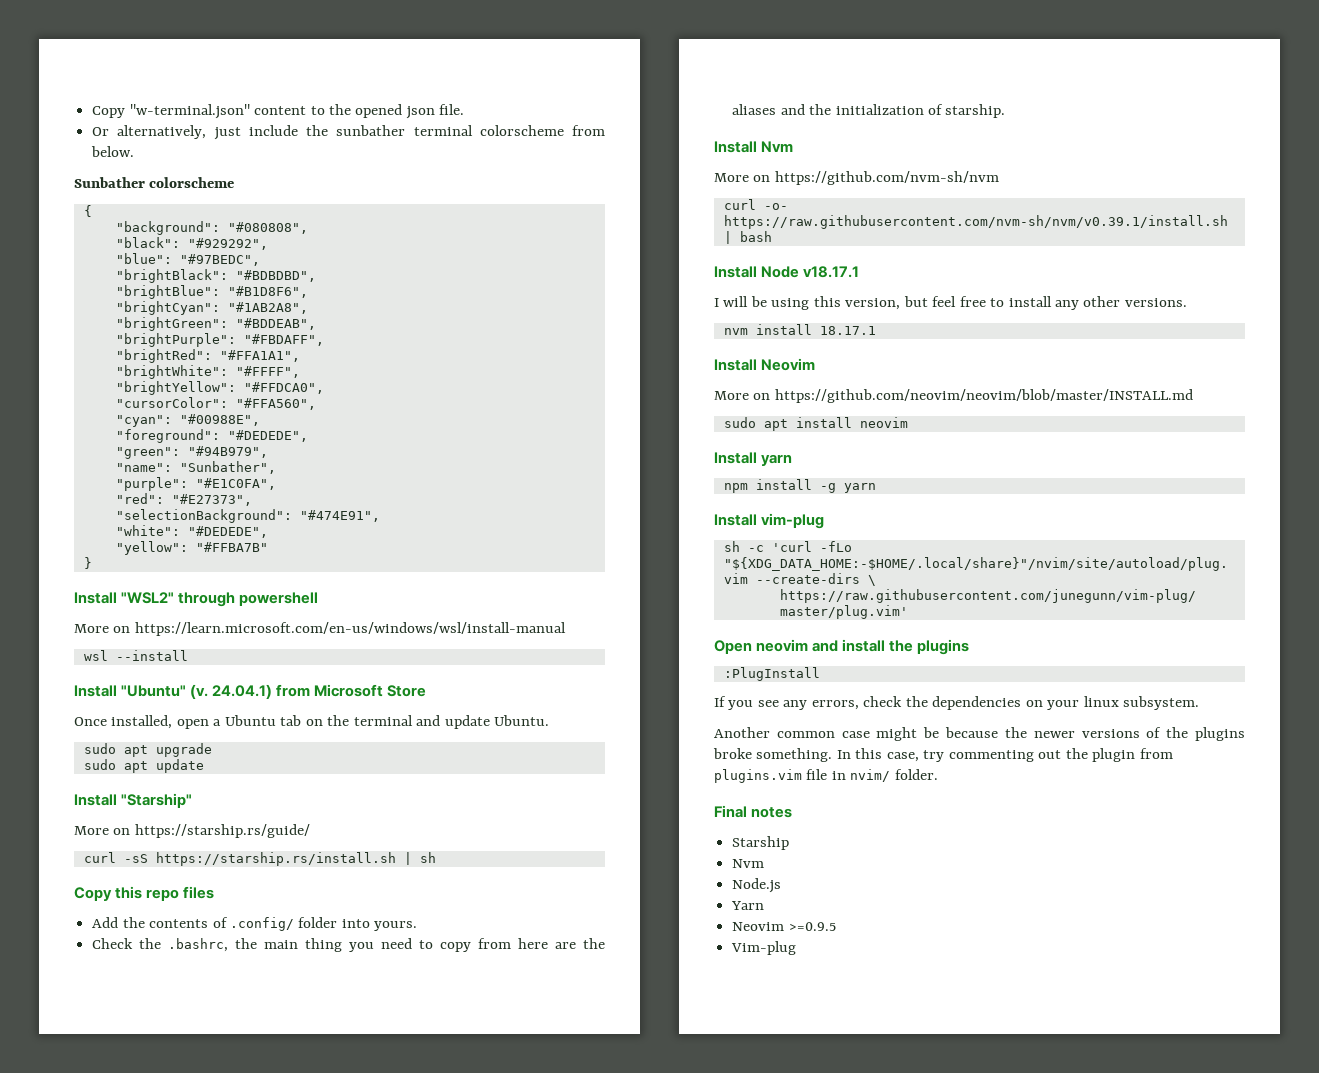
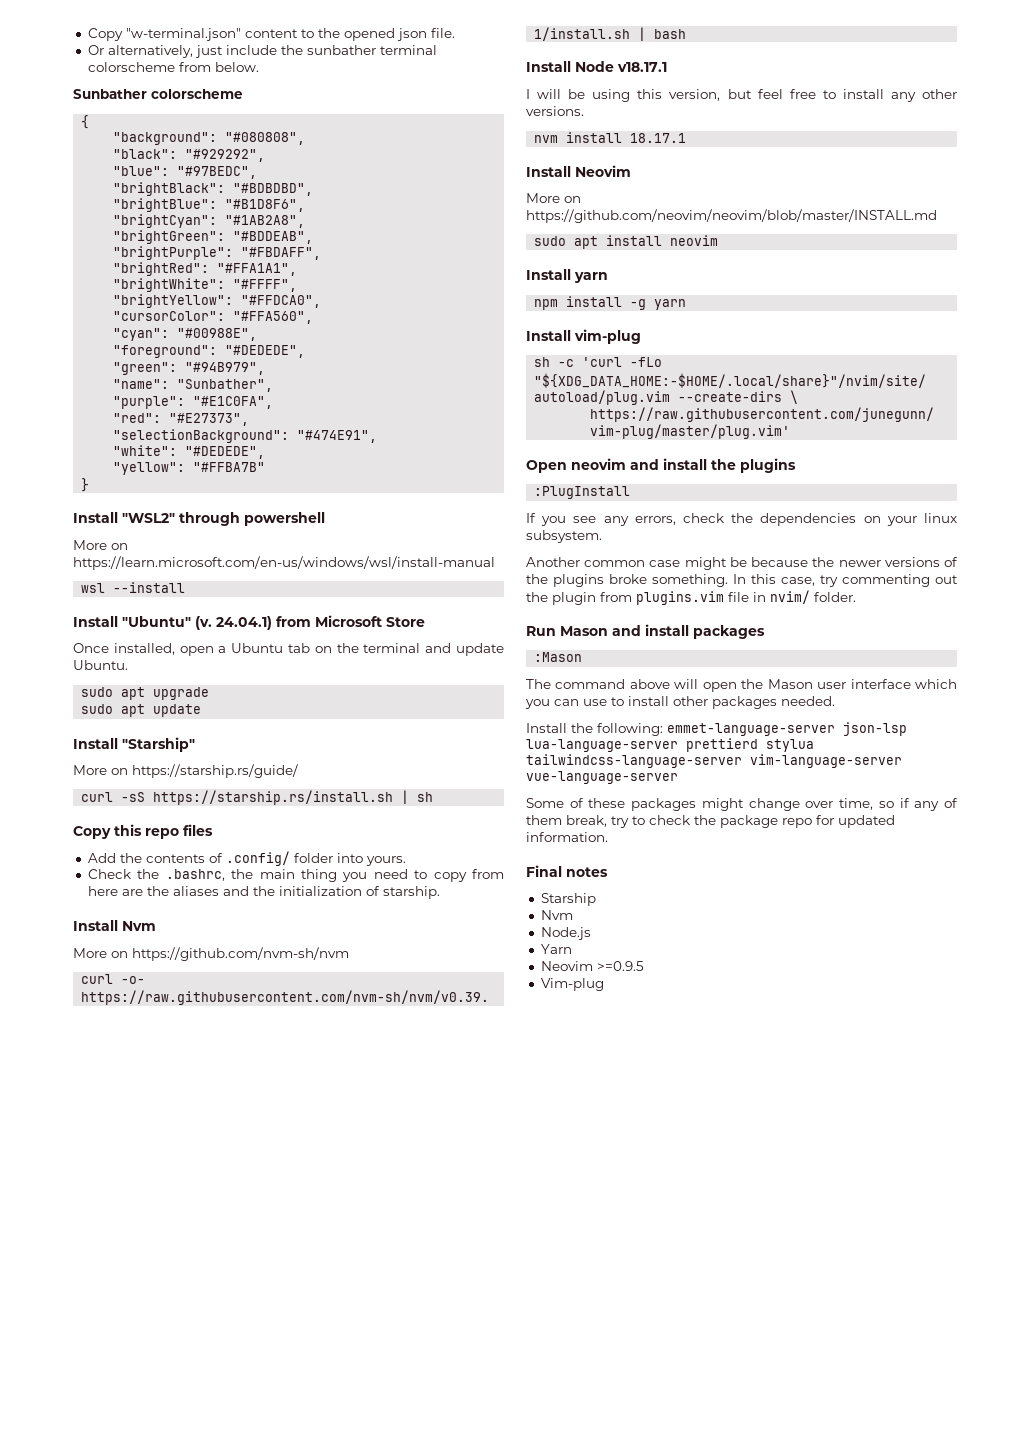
+ Run Mason and install packages
+ :Mason
+ The command above will open the Mason user interface which you can use to install other packages needed.
+ Install the following: emmet-language-server json-lsp lua-language-server prettierd stylua tailwindcss-language-server vim-language-server vue-language-server
+ Some of these packages might change over time, so if any of them break, try to check the package repo for updated information.

